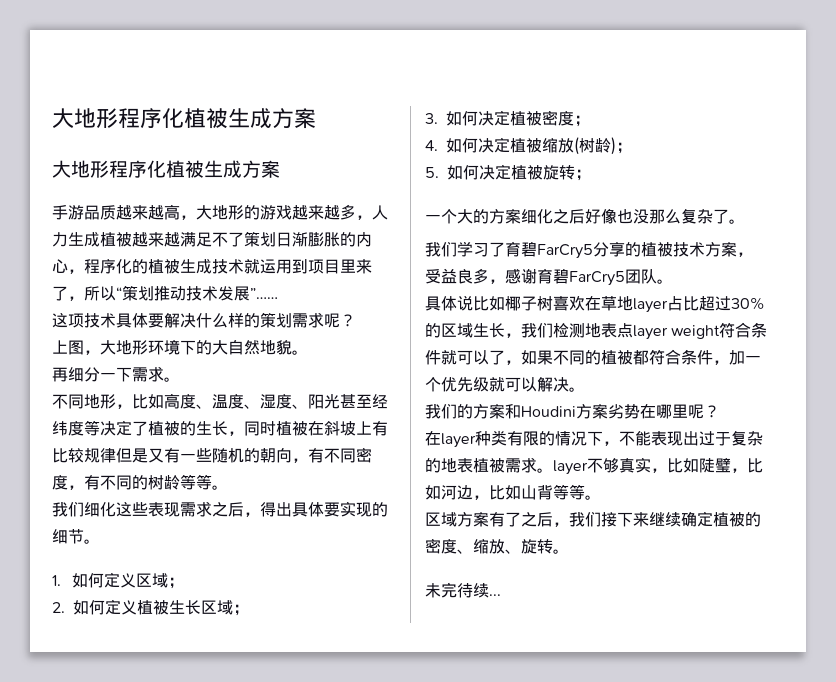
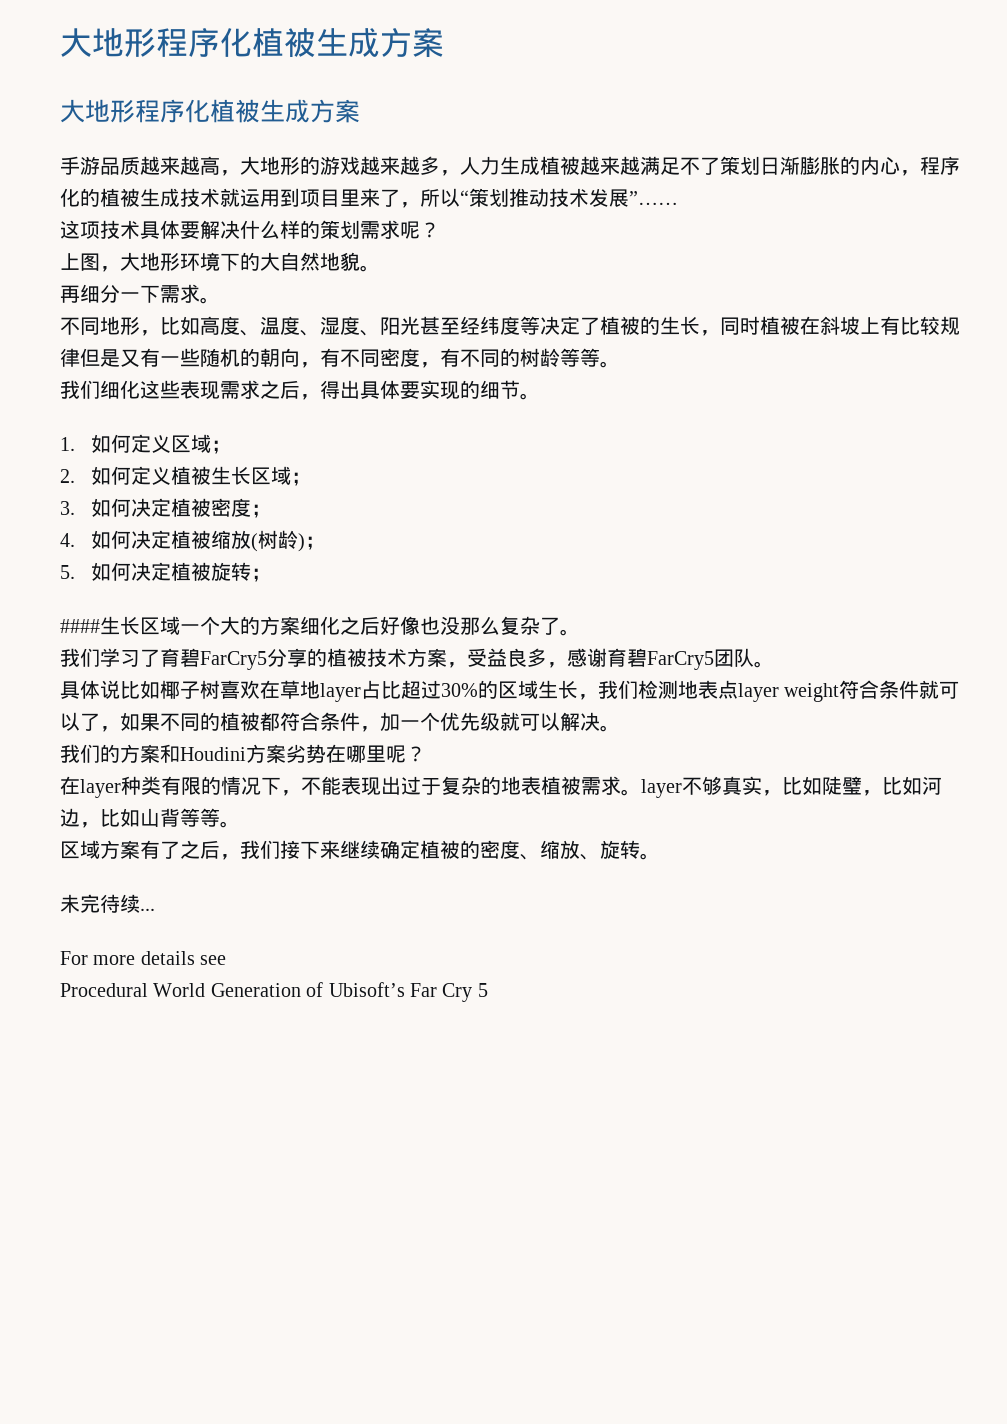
- 一个大的方案细化之后好像也没那么复杂了。
+ ####生长区域一个大的方案细化之后好像也没那么复杂了。
+ For more details see
+ Procedural World Generation of Ubisoft’s Far Cry 5

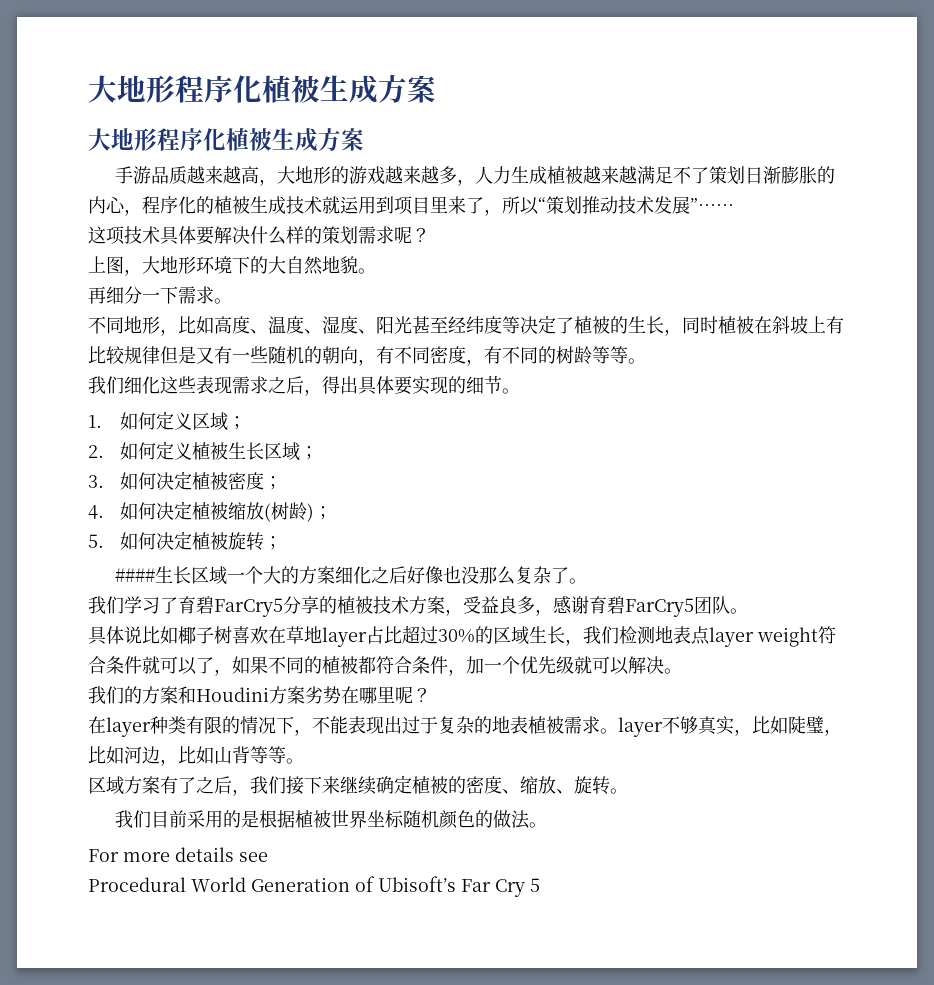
- 未完待续...
+ 我们目前采用的是根据植被世界坐标随机颜色的做法。

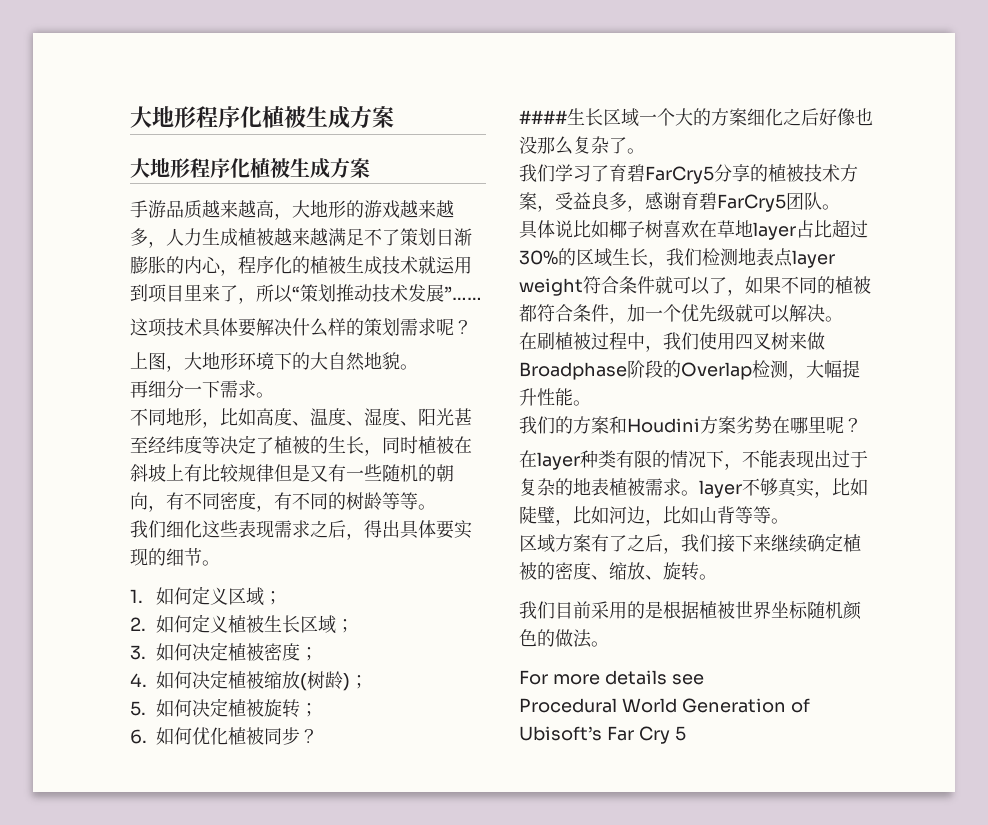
+ 6.如何优化植被同步？
+ 在刷植被过程中，我们使用四叉树来做Broadphase阶段的Overlap检测，大幅提升性能。

